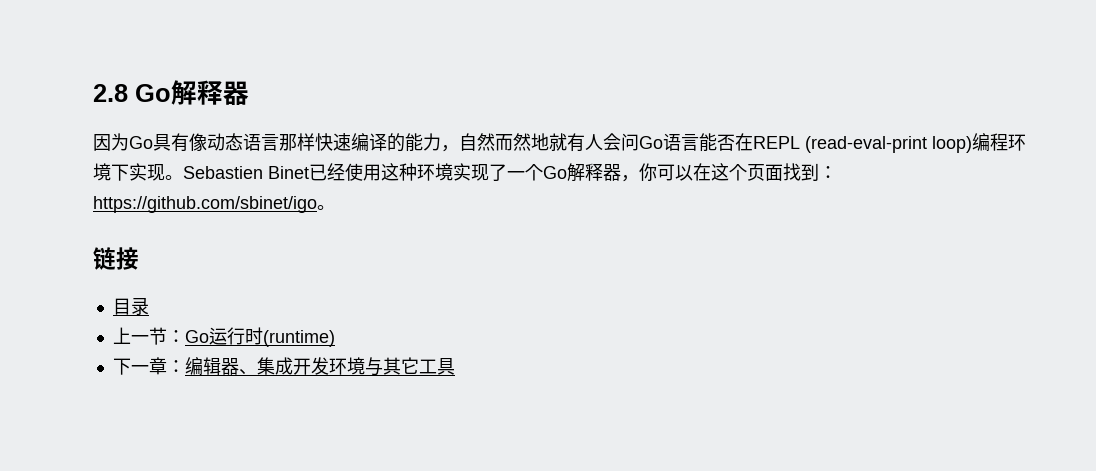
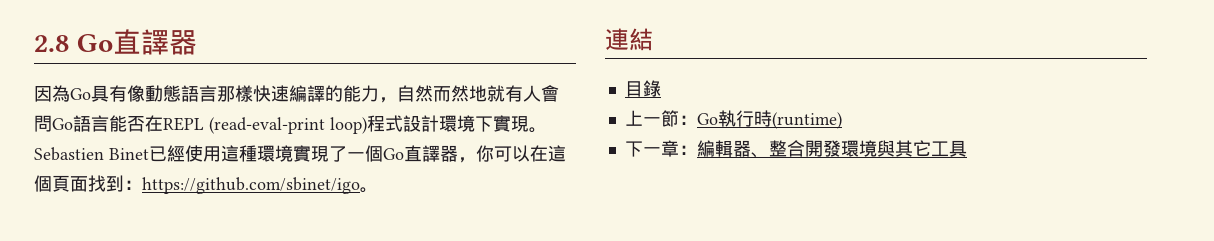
- 2.8 Go解释器
+ 2.8 Go直譯器
- 因为Go具有像动态语言那样快速编译的能力，自然而然地就有人会问Go语言能否在REPL (read-eval-print loop)编程环境下实现。Sebastien Binet已经使用这种环境实现了一个Go解释器，你可以在这个页面找到：https://github.com/sbinet/igo。
+ 因為Go具有像動態語言那樣快速編譯的能力，自然而然地就有人會問Go語言能否在REPL (read-eval-print loop)程式設計環境下實現。Sebastien Binet已經使用這種環境實現了一個Go直譯器，你可以在這個頁面找到：https://github.com/sbinet/igo。
- 链接
+ 連結
- 目录
+ 目錄
- 上一节：Go运行时(runtime)
+ 上一節：Go執行時(runtime)
- 下一章：编辑器、集成开发环境与其它工具
+ 下一章：編輯器、整合開發環境與其它工具

